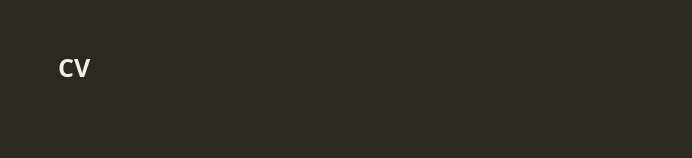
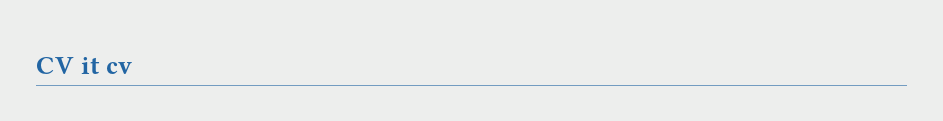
- CV
+ CV it cv

